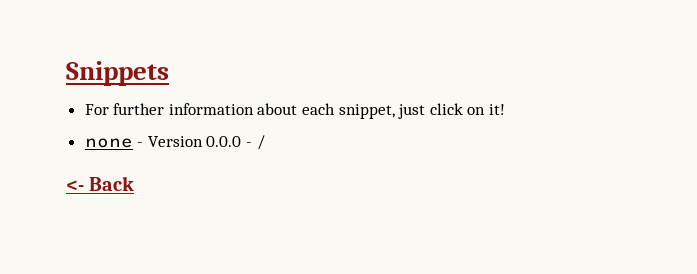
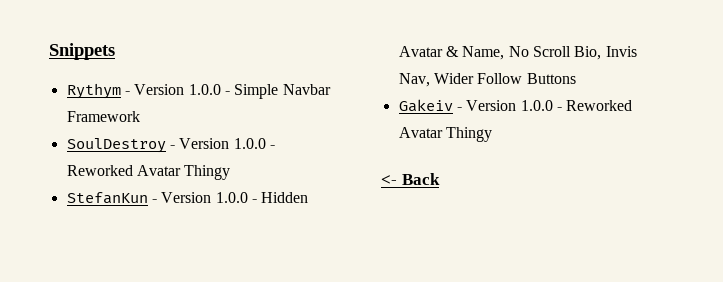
- For further information about each snippet, just click on it!
- none - Version 0.0.0 - /
+ Rythym - Version 1.0.0 - Simple Navbar Framework
+ SoulDestroy - Version 1.0.0 - Reworked Avatar Thingy
+ StefanKun - Version 1.0.0 - Hidden Avatar & Name, No Scroll Bio, Invis Nav, Wider Follow Buttons
+ Gakeiv - Version 1.0.0 - Reworked Avatar Thingy

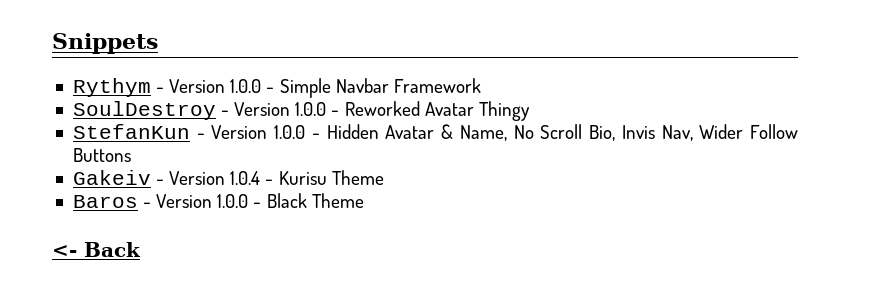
- Gakeiv - Version 1.0.0 - Reworked Avatar Thingy
+ Gakeiv - Version 1.0.4 - Kurisu Theme
+ Baros - Version 1.0.0 - Black Theme

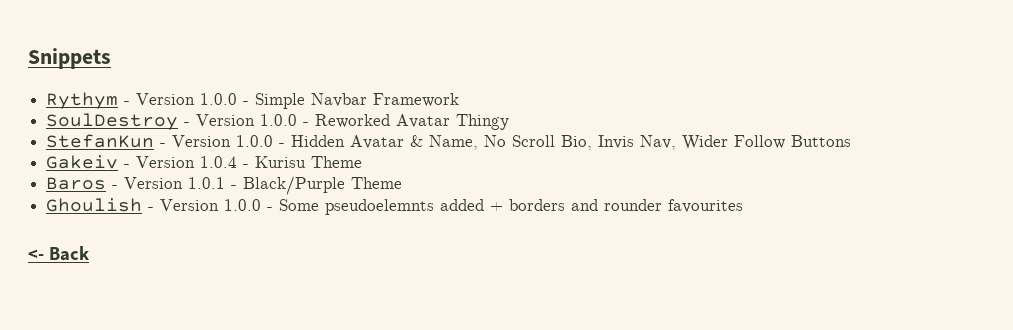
- Baros - Version 1.0.0 - Black Theme
+ Baros - Version 1.0.1 - Black/Purple Theme
+ Ghoulish - Version 1.0.0 - Some pseudoelemnts added + borders and rounder favourites

